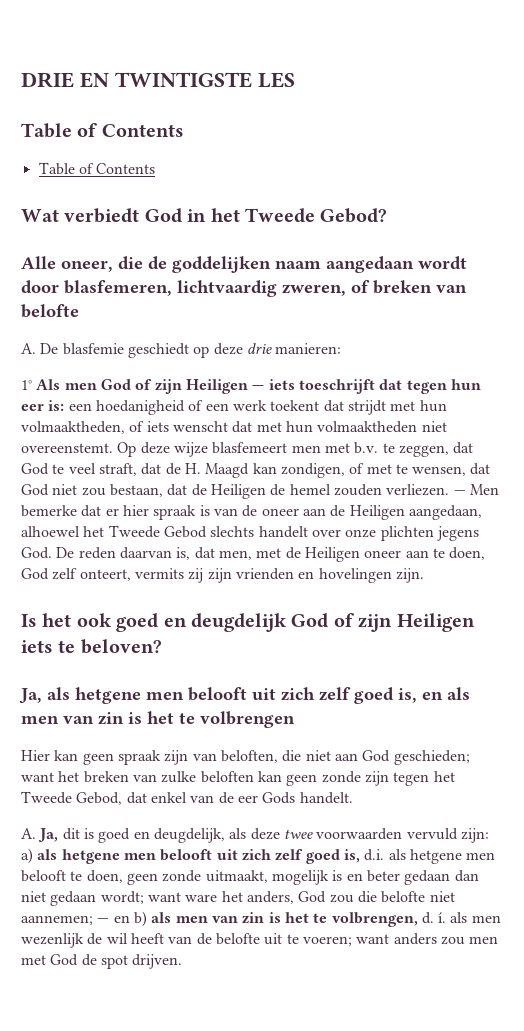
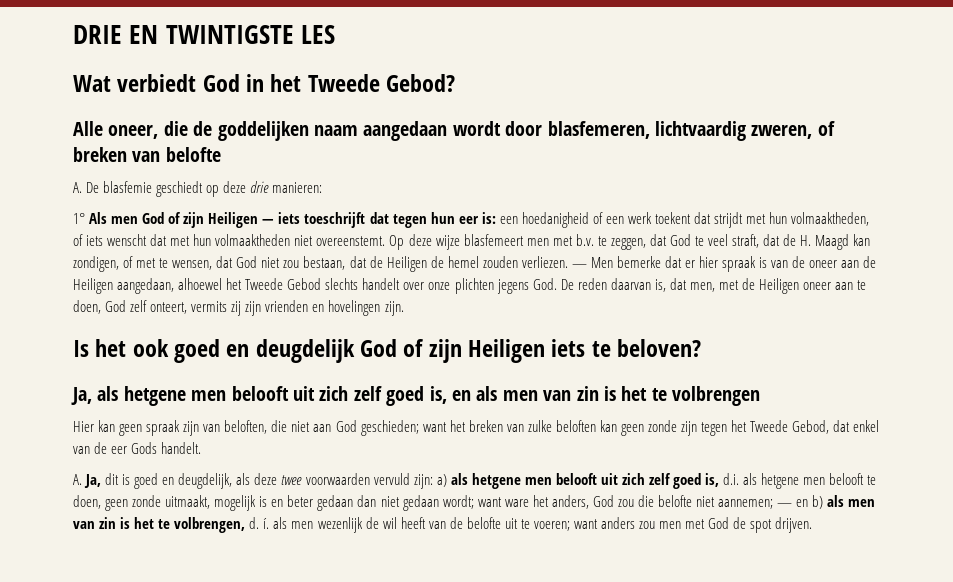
  DRIE EN TWINTIGSTE LES
- Table of Contents
- Table of Contents

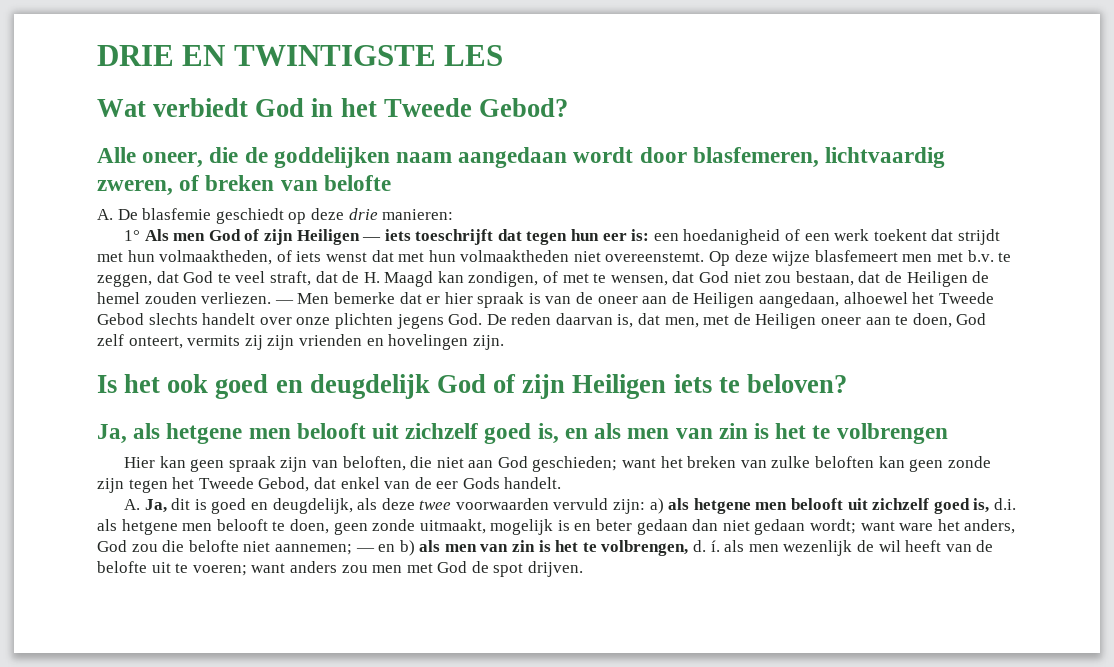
- 1° Als men God of zijn Heiligen — iets toeschrijft dat tegen hun eer is: een hoedanigheid of een werk toekent dat strijdt met hun volmaaktheden, of iets wenscht dat met hun volmaaktheden niet overeenstemt.
+ 1° Als men God of zijn Heiligen — iets toeschrijft dat tegen hun eer is: een hoedanigheid of een werk toekent dat strijdt met hun volmaaktheden, of iets wenst dat met hun volmaaktheden niet overeenstemt.
- Ja, als hetgene men belooft uit zich zelf goed is, en als men van zin is het te volbrengen
+ Ja, als hetgene men belooft uit zichzelf goed is, en als men van zin is het te volbrengen
- a) als hetgene men belooft uit zich zelf goed is, d.i. als hetgene men belooft te doen, geen zonde uitmaakt, mogelijk is en beter gedaan dan niet gedaan wordt;
+ a) als hetgene men belooft uit zichzelf goed is, d.i. als hetgene men belooft te doen, geen zonde uitmaakt, mogelijk is en beter gedaan dan niet gedaan wordt;

